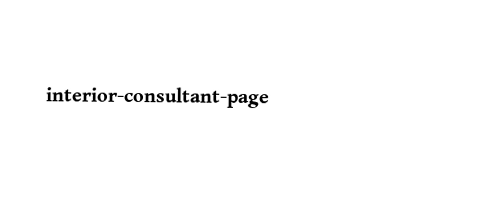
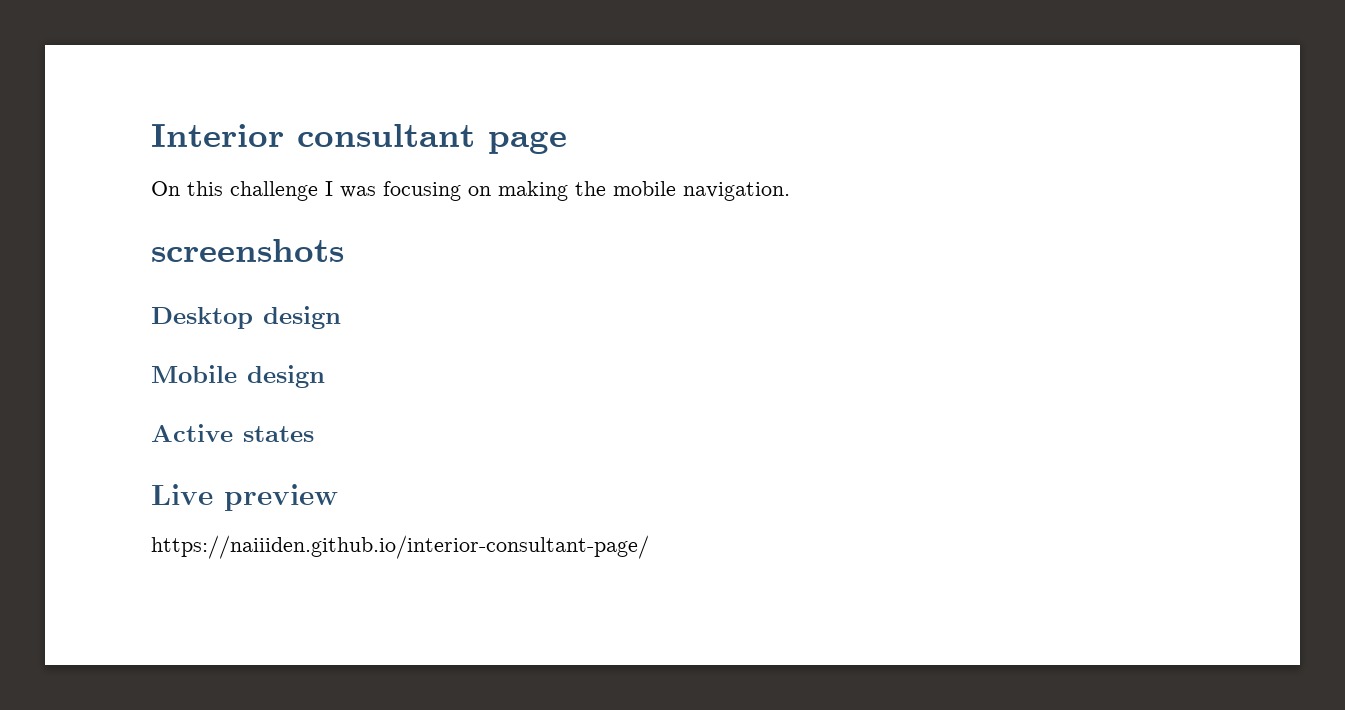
- interior-consultant-page
+ Interior consultant page
+ On this challenge I was focusing on making the mobile navigation.
+ screenshots
+ Desktop design
+ Mobile design
+ Active states
+ Live preview
+ https://naiiiden.github.io/interior-consultant-page/

